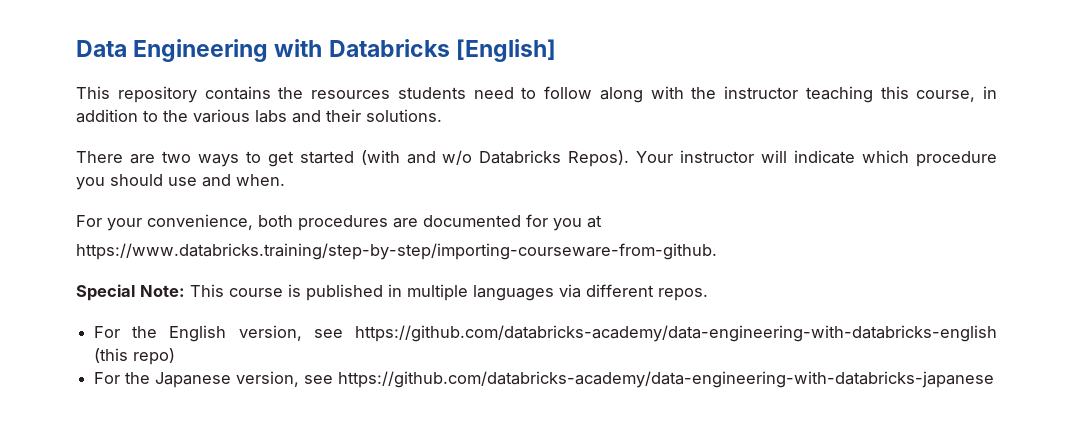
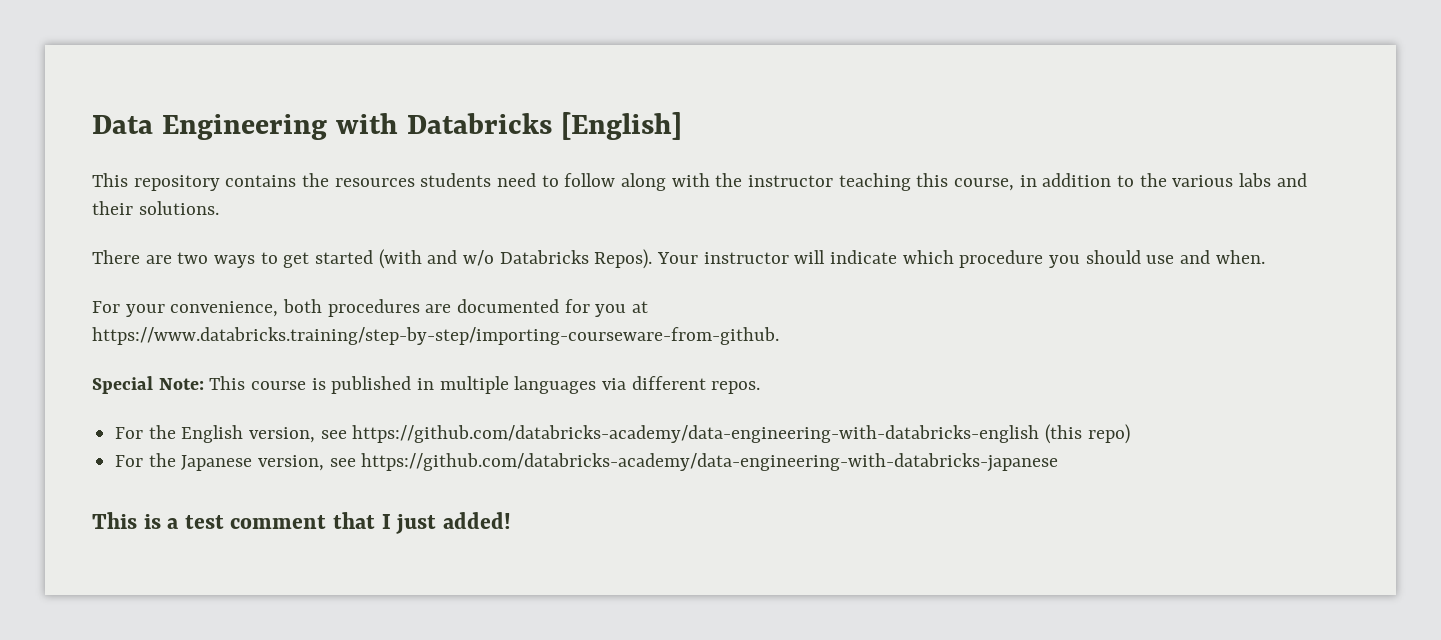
+ This is a test comment that I just added!

